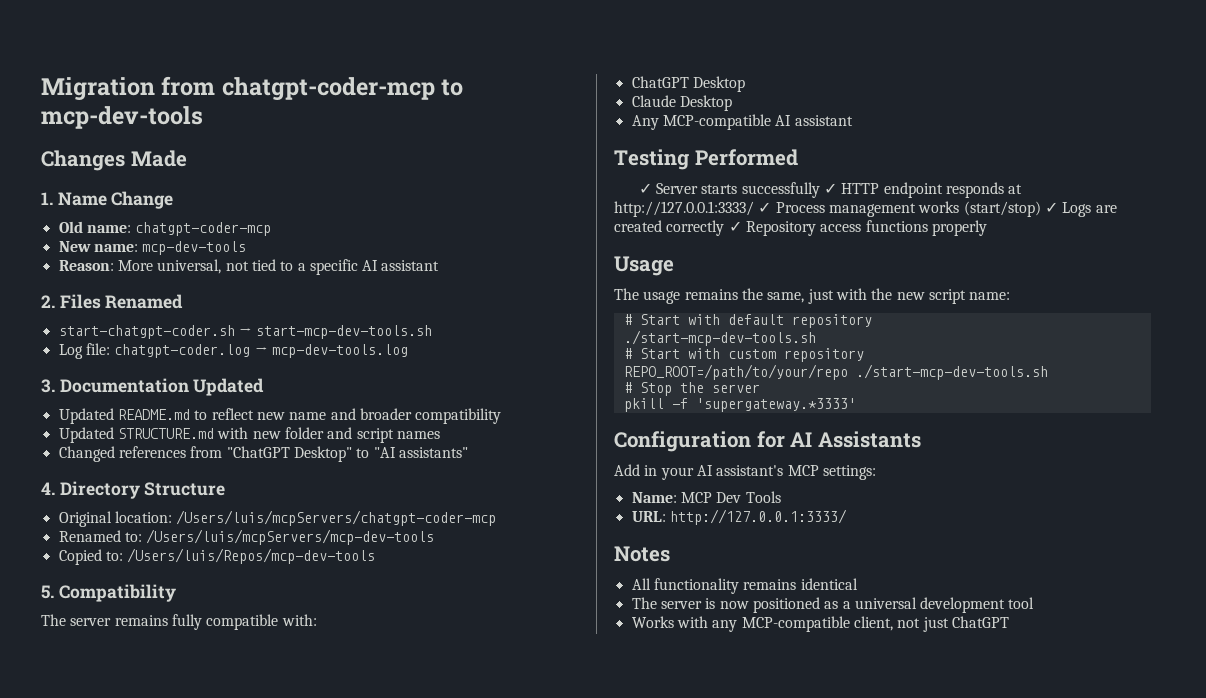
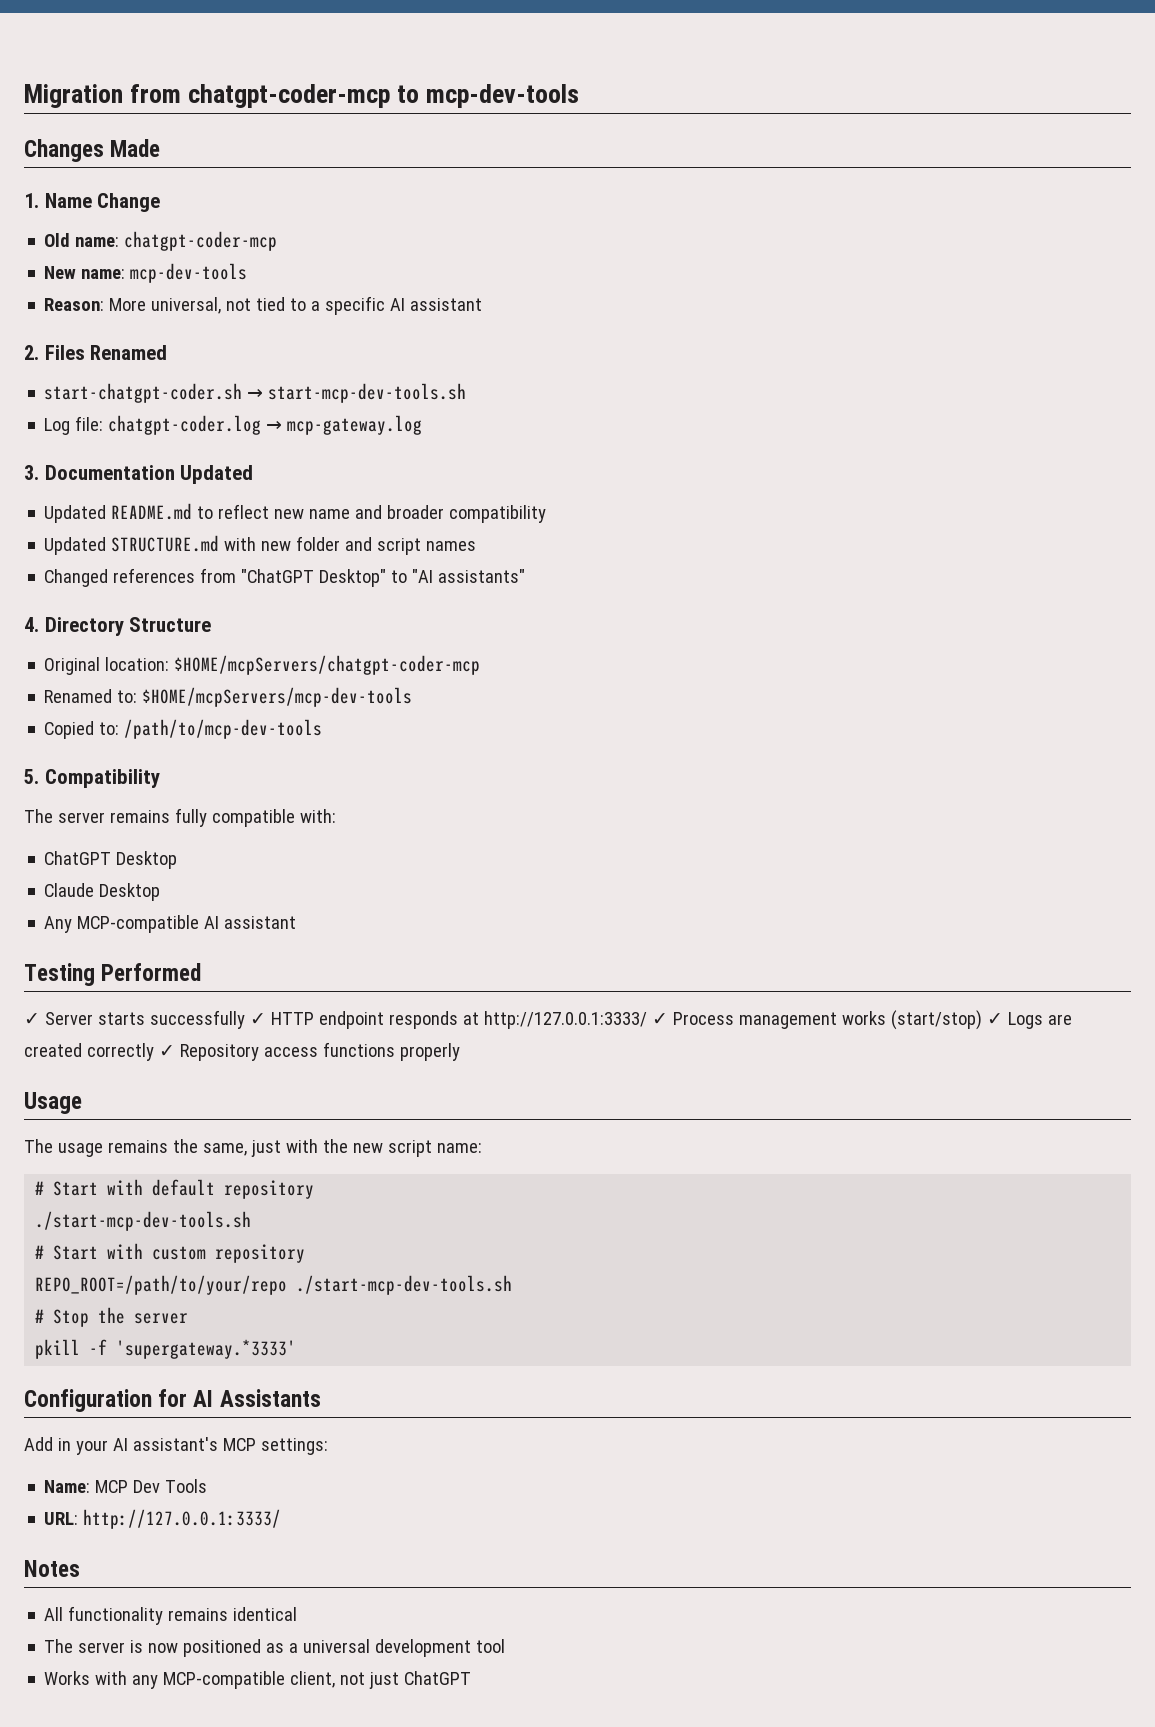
- Log file: chatgpt-coder.log → mcp-dev-tools.log
+ Log file: chatgpt-coder.log → mcp-gateway.log
- Original location: /Users/luis/mcpServers/chatgpt-coder-mcp
+ Original location: $HOME/mcpServers/chatgpt-coder-mcp
- Renamed to: /Users/luis/mcpServers/mcp-dev-tools
+ Renamed to: $HOME/mcpServers/mcp-dev-tools
- Copied to: /Users/luis/Repos/mcp-dev-tools
+ Copied to: /path/to/mcp-dev-tools

